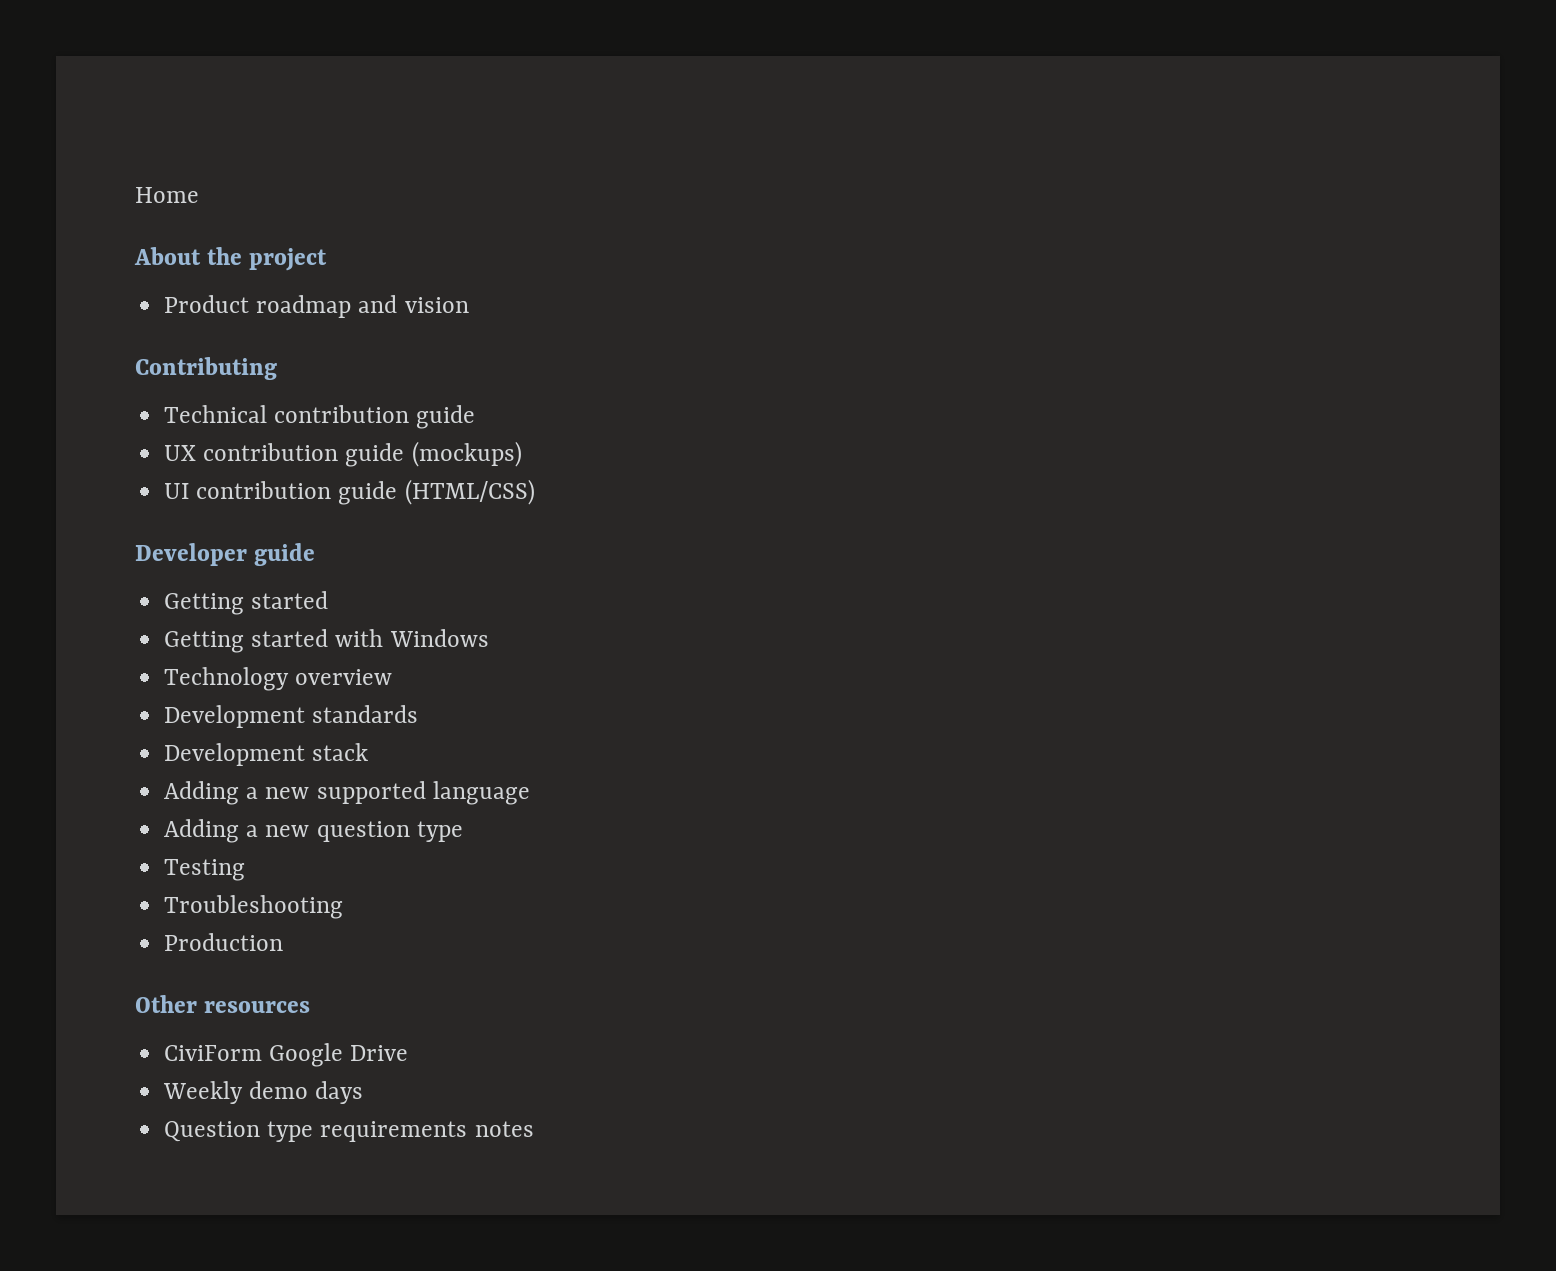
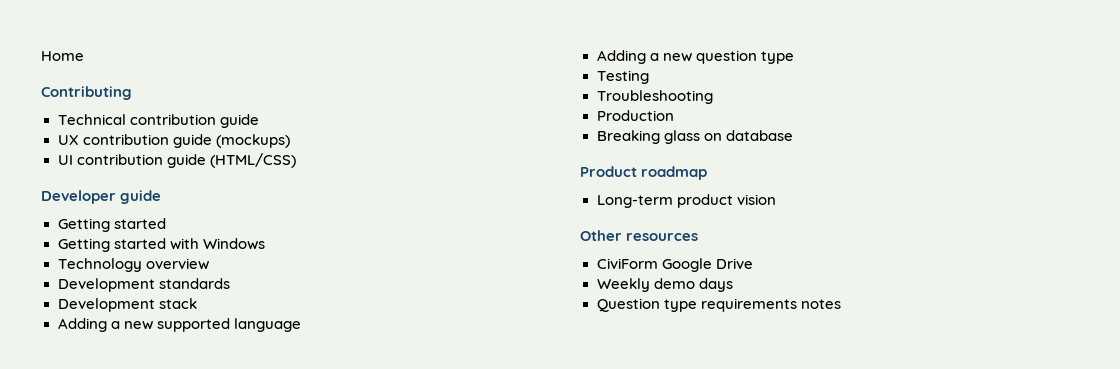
- About the project
- Product roadmap and vision
+ Breaking glass on database
+ Product roadmap
+ Long-term product vision

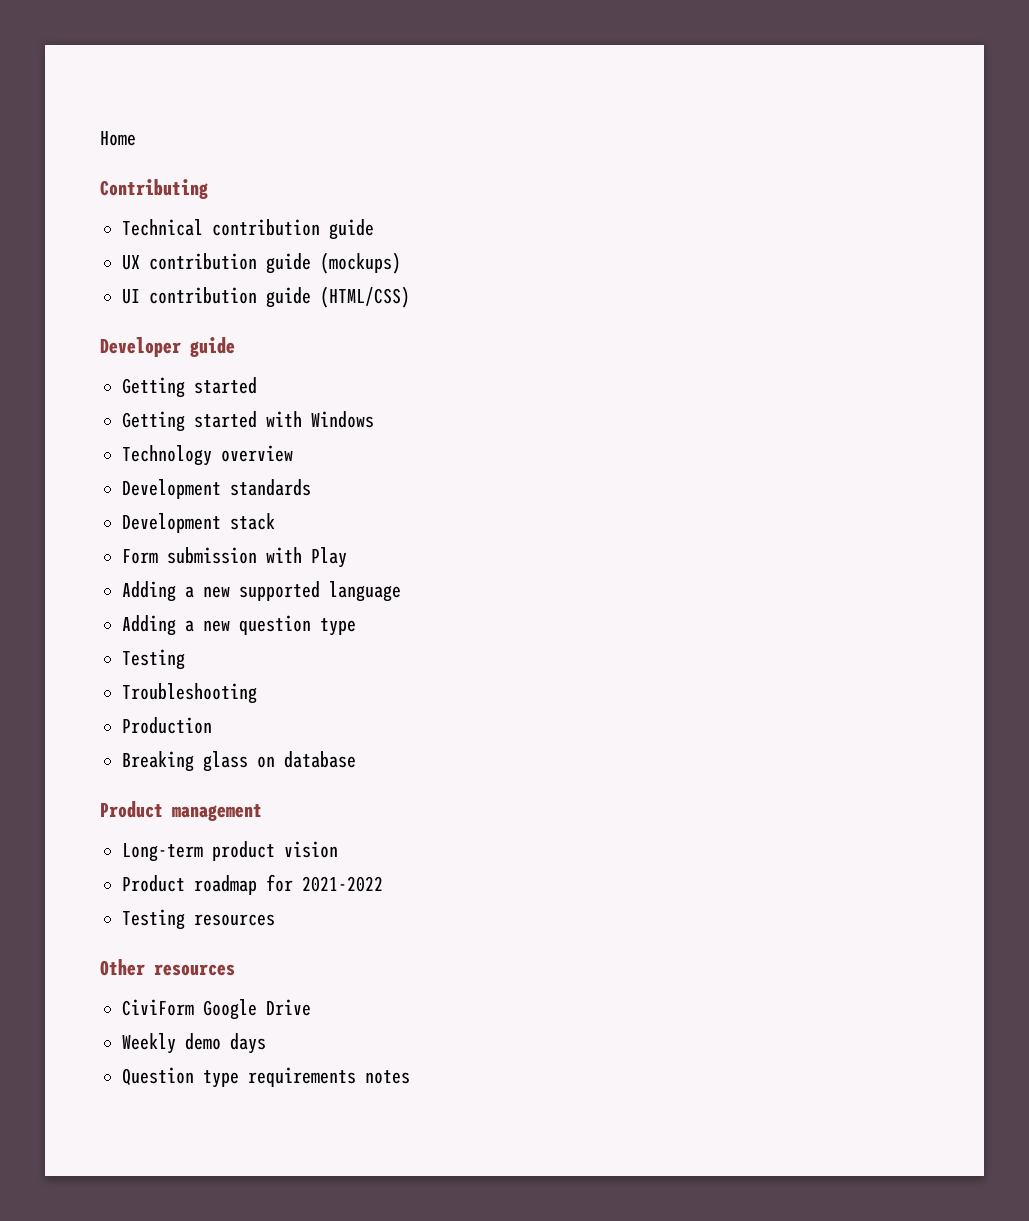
+ Form submission with Play
- Product roadmap
+ Product management
+ Product roadmap for 2021-2022
+ Testing resources

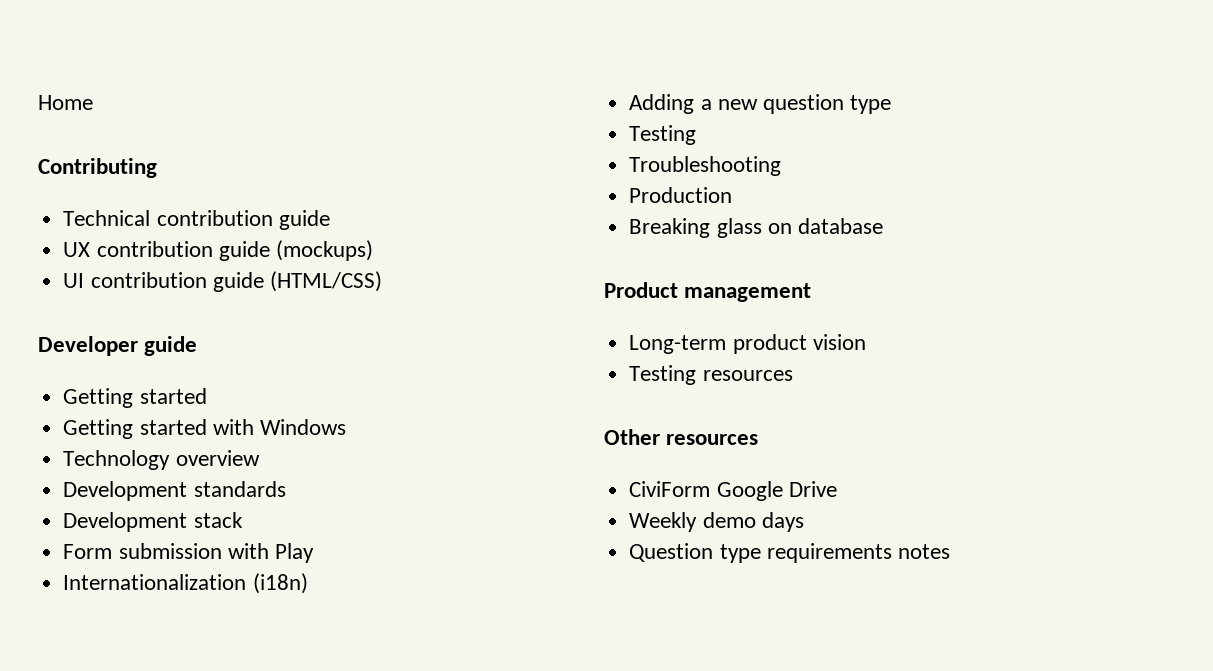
- Adding a new supported language
+ Internationalization (i18n)
- Product roadmap for 2021-2022

